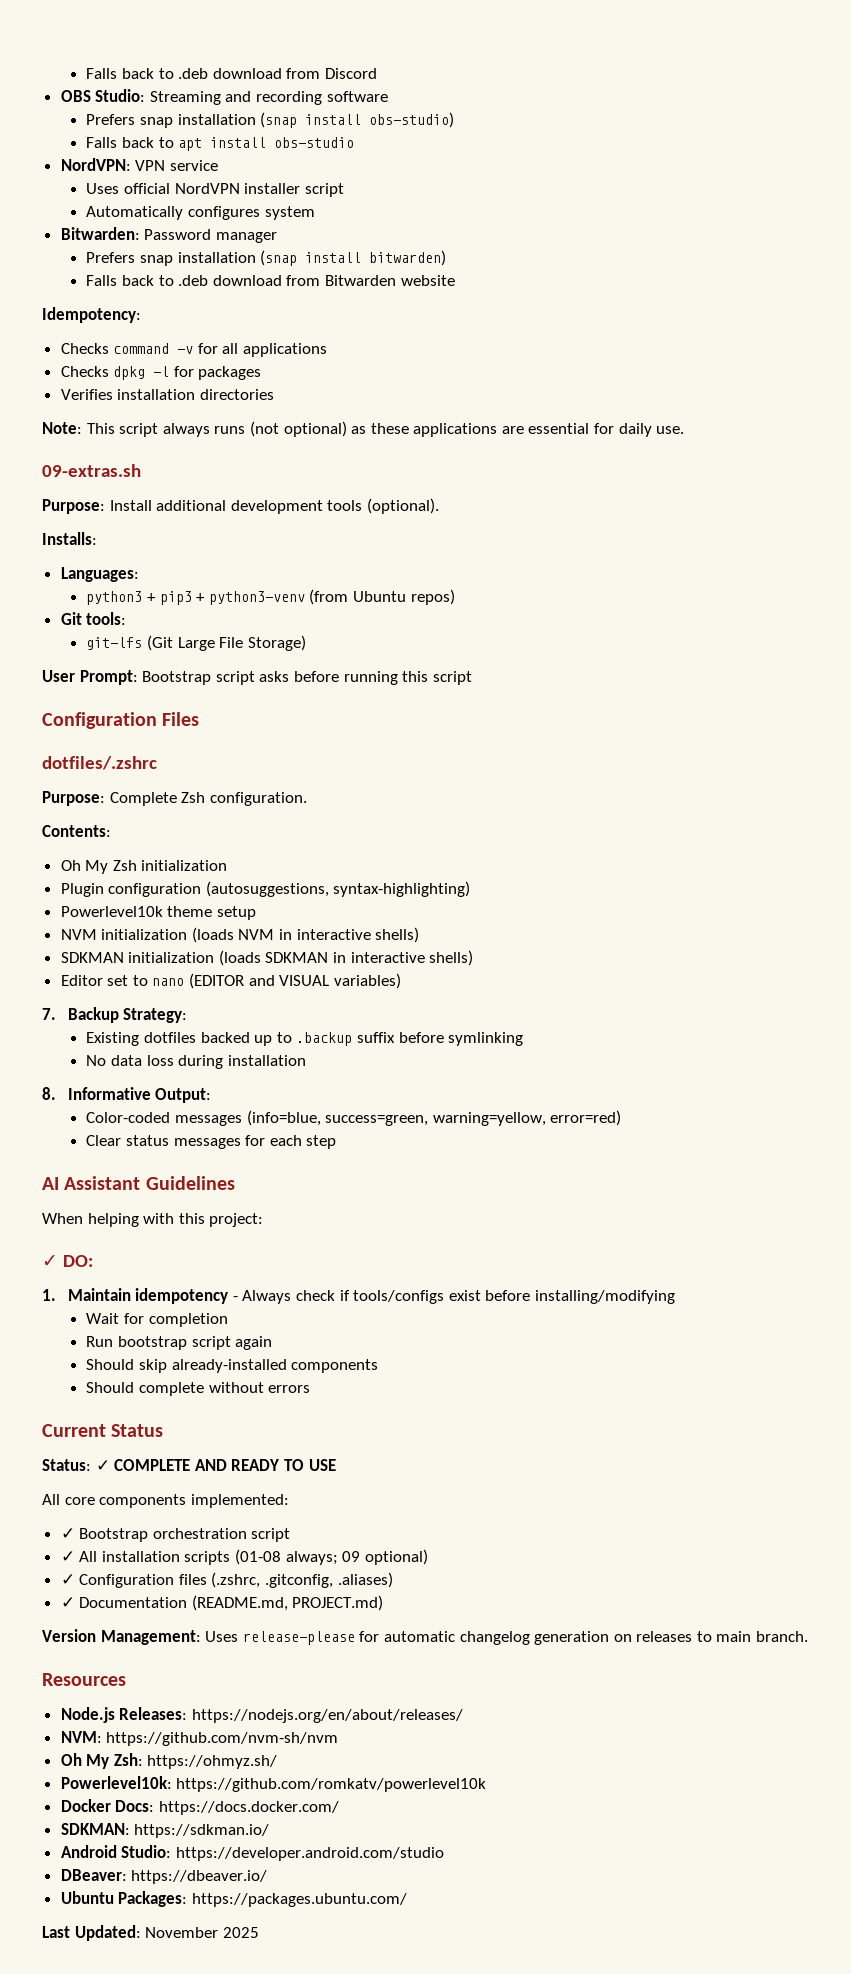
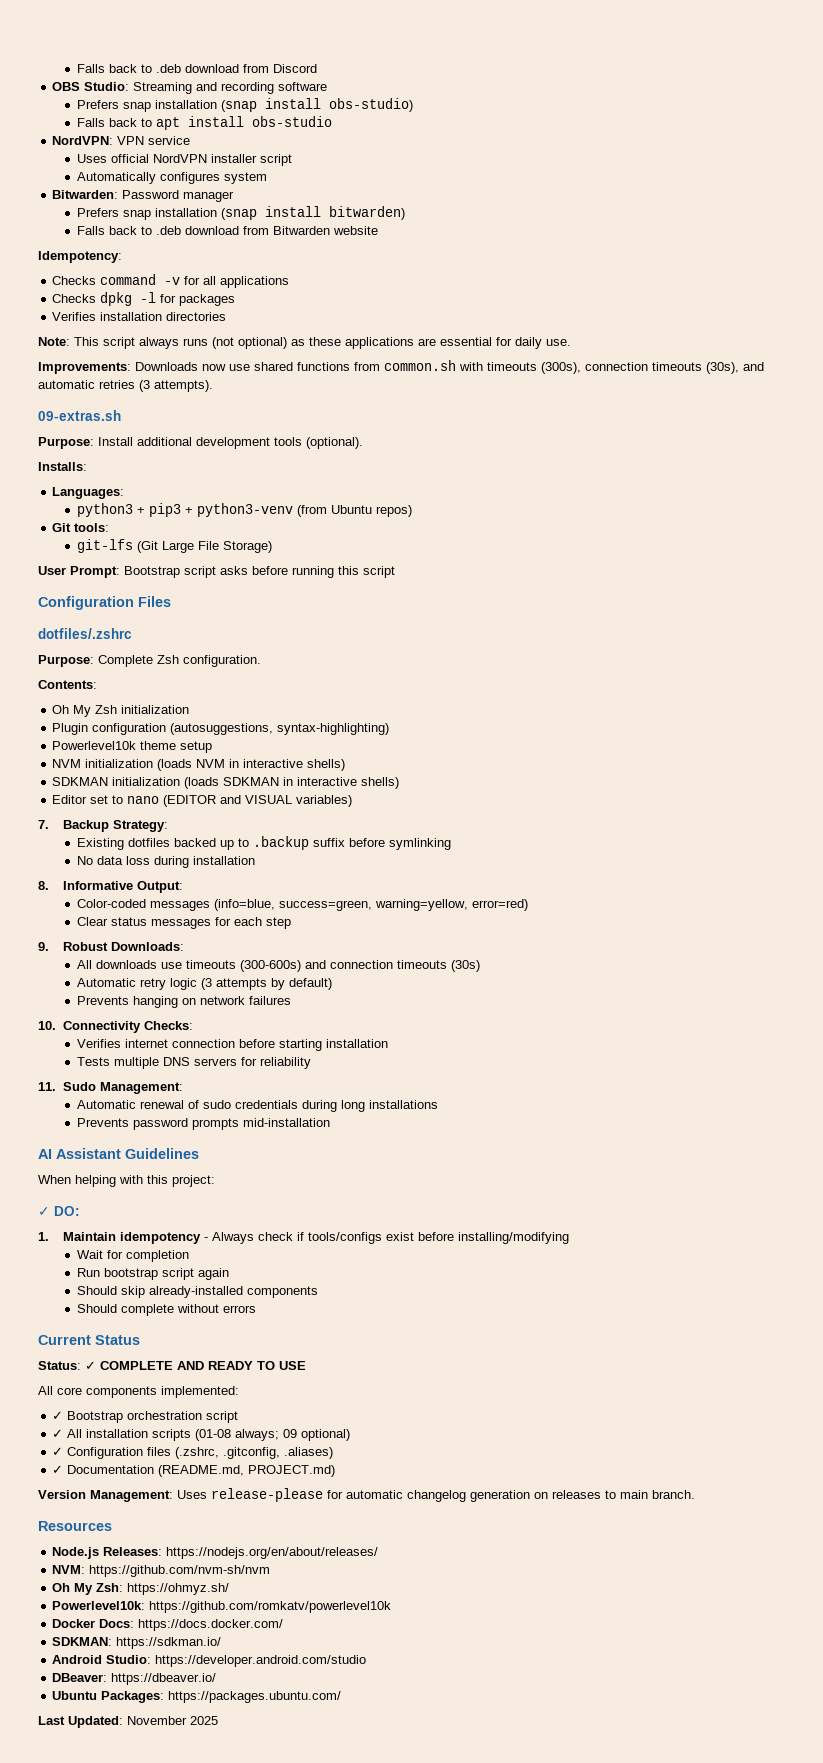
+ Improvements: Downloads now use shared functions from common.sh with timeouts (300s), connection timeouts (30s), and automatic retries (3 attempts).
+ 9. Robust Downloads:
+ All downloads use timeouts (300-600s) and connection timeouts (30s)
+ Automatic retry logic (3 attempts by default)
+ Prevents hanging on network failures
+ 10. Connectivity Checks:
+ Verifies internet connection before starting installation
+ Tests multiple DNS servers for reliability
+ 11. Sudo Management:
+ Automatic renewal of sudo credentials during long installations
+ Prevents password prompts mid-installation

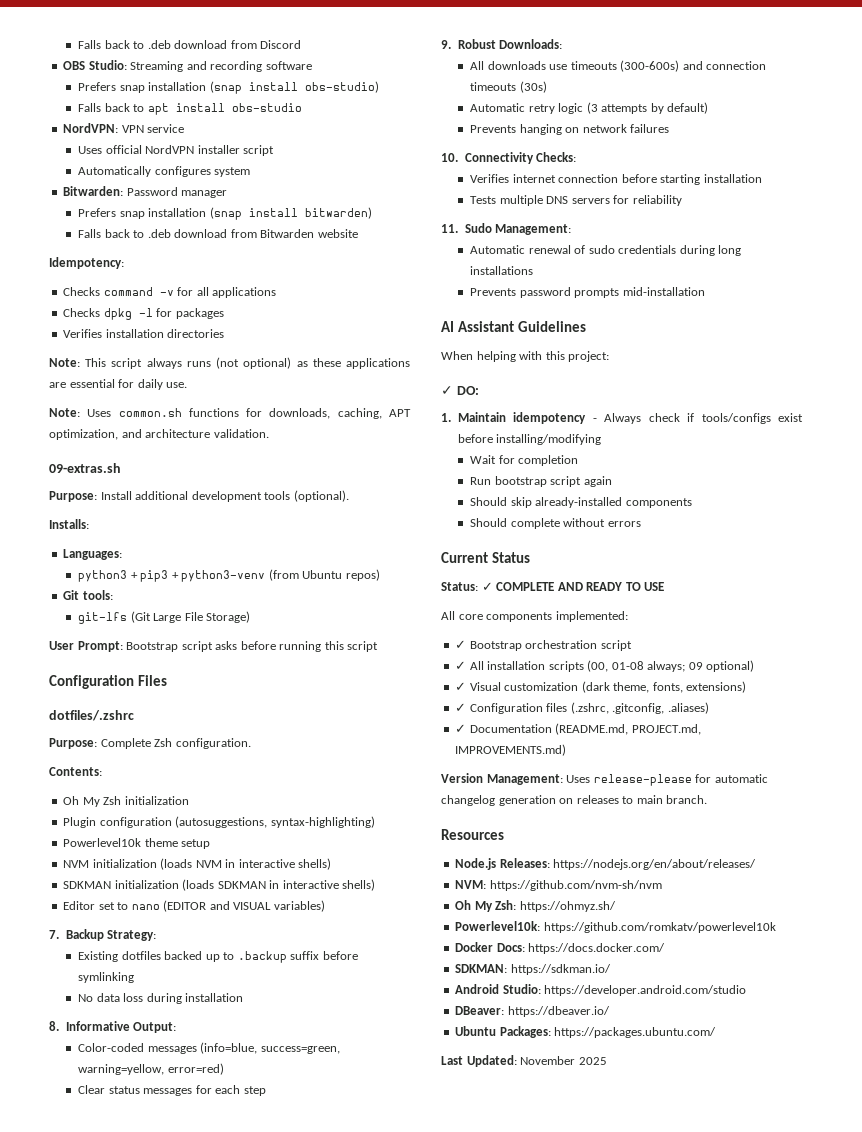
- Improvements: Downloads now use shared functions from common.sh with timeouts (300s), connection timeouts (30s), and automatic retries (3 attempts).
+ Note: Uses common.sh functions for downloads, caching, APT optimization, and architecture validation.
- ✓ All installation scripts (01-08 always; 09 optional)
+ ✓ All installation scripts (00, 01-08 always; 09 optional)
+ ✓ Visual customization (dark theme, fonts, extensions)
- ✓ Documentation (README.md, PROJECT.md)
+ ✓ Documentation (README.md, PROJECT.md, IMPROVEMENTS.md)

